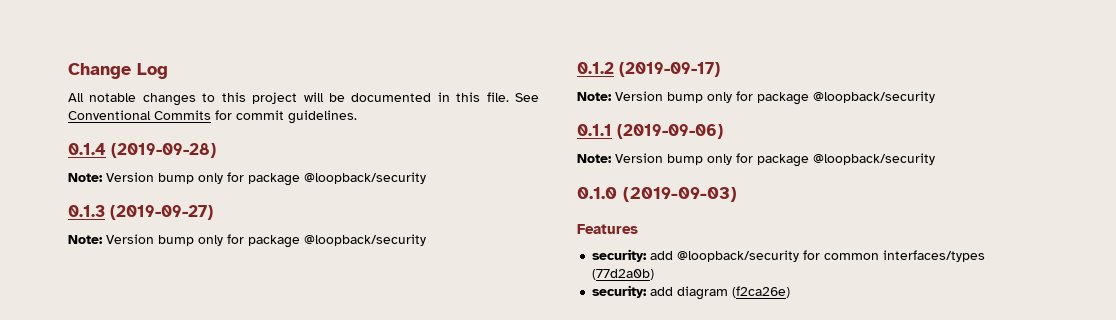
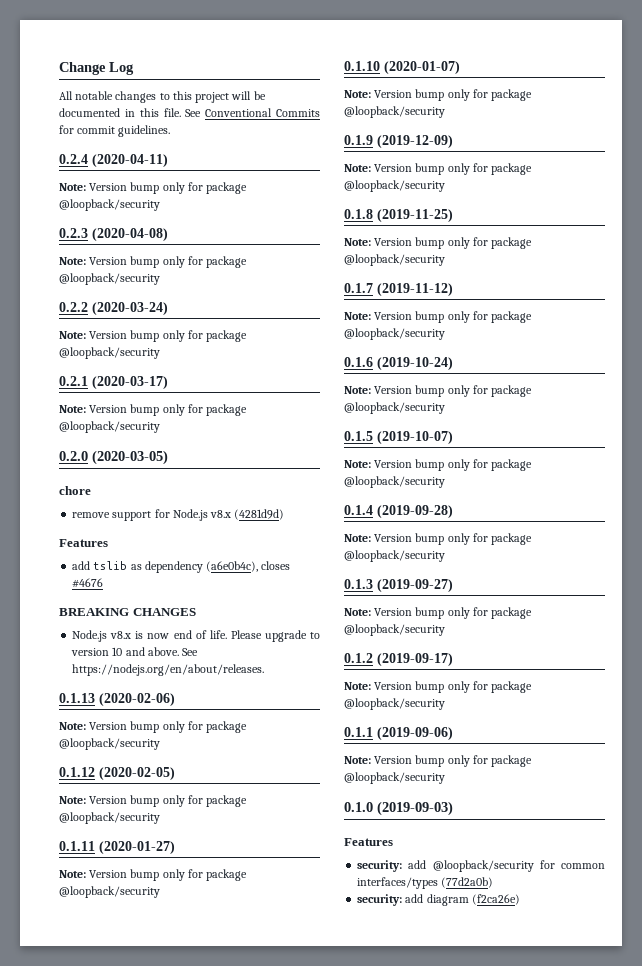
+ 0.2.4 (2020-04-11)
+ Note: Version bump only for package @loopback/security
+ 0.2.3 (2020-04-08)
+ Note: Version bump only for package @loopback/security
+ 0.2.2 (2020-03-24)
+ Note: Version bump only for package @loopback/security
+ 0.2.1 (2020-03-17)
+ Note: Version bump only for package @loopback/security
+ 0.2.0 (2020-03-05)
+ chore
+ remove support for Node.js v8.x (4281d9d)
+ Features
+ add tslib as dependency (a6e0b4c), closes #4676
+ BREAKING CHANGES
+ Node.js v8.x is now end of life. Please upgrade to version 10 and above. See https://nodejs.org/en/about/releases.
+ 0.1.13 (2020-02-06)
+ Note: Version bump only for package @loopback/security
+ 0.1.12 (2020-02-05)
+ Note: Version bump only for package @loopback/security
+ 0.1.11 (2020-01-27)
+ Note: Version bump only for package @loopback/security
+ 0.1.10 (2020-01-07)
+ Note: Version bump only for package @loopback/security
+ 0.1.9 (2019-12-09)
+ Note: Version bump only for package @loopback/security
+ 0.1.8 (2019-11-25)
+ Note: Version bump only for package @loopback/security
+ 0.1.7 (2019-11-12)
+ Note: Version bump only for package @loopback/security
+ 0.1.6 (2019-10-24)
+ Note: Version bump only for package @loopback/security
+ 0.1.5 (2019-10-07)
+ Note: Version bump only for package @loopback/security

